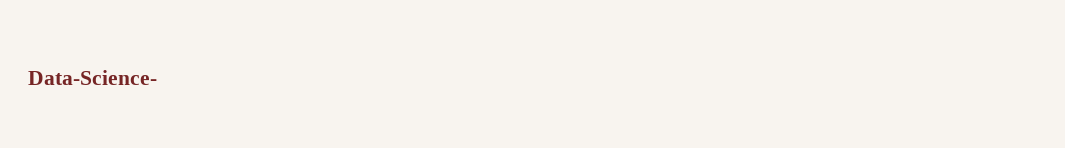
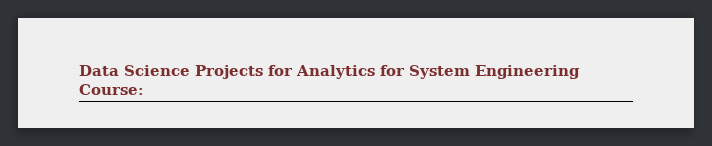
- Data-Science-
+ Data Science Projects for Analytics for System Engineering Course:

